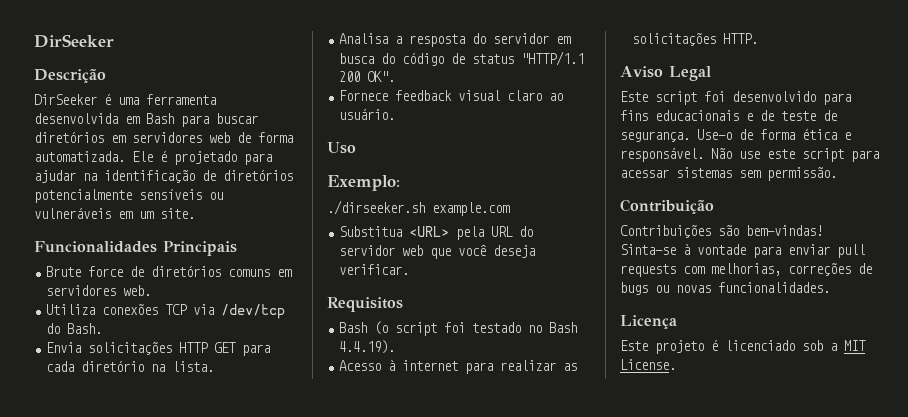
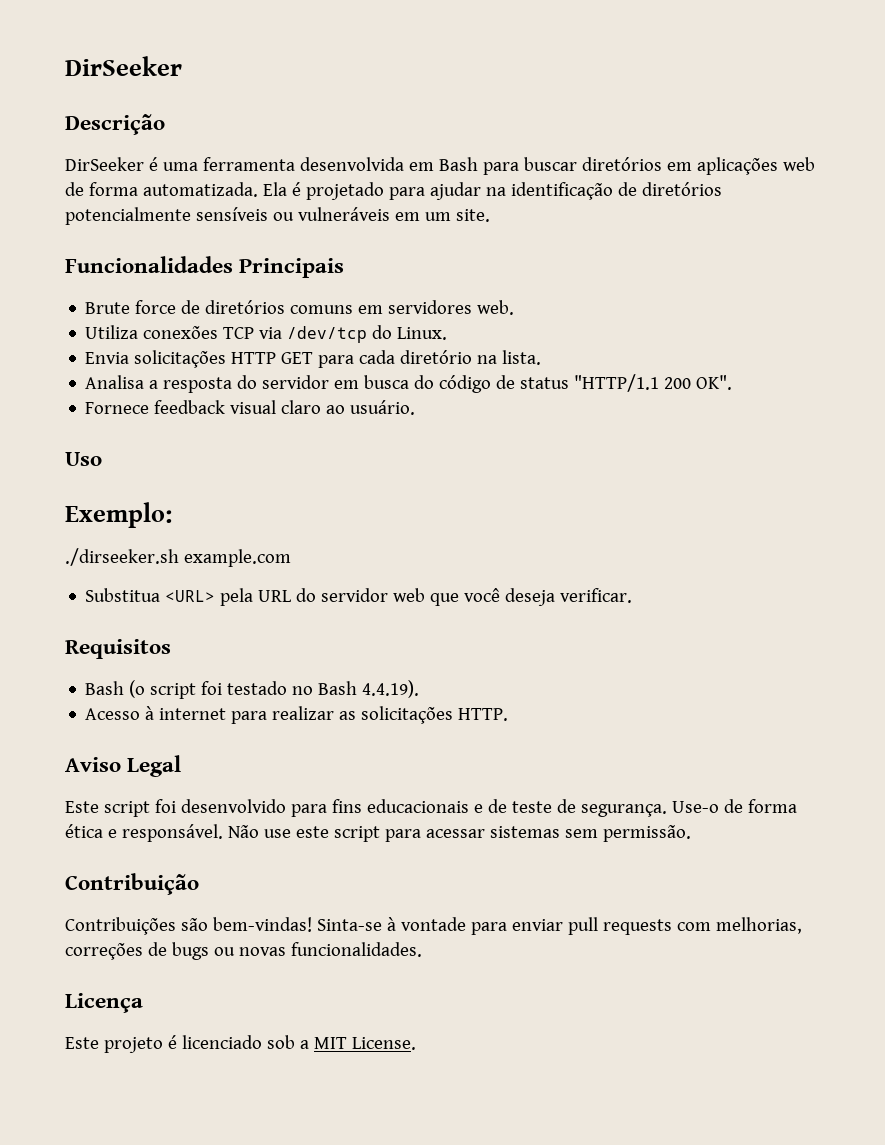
- DirSeeker é uma ferramenta desenvolvida em Bash para buscar diretórios em servidores web de forma automatizada.
+ DirSeeker é uma ferramenta desenvolvida em Bash para buscar diretórios em aplicações web de forma automatizada.
- Ele é projetado para ajudar na identificação de diretórios potencialmente sensíveis ou vulneráveis em um site.
+ Ela é projetado para ajudar na identificação de diretórios potencialmente sensíveis ou vulneráveis em um site.
- Utiliza conexões TCP via /dev/tcp do Bash.
+ Utiliza conexões TCP via /dev/tcp do Linux.

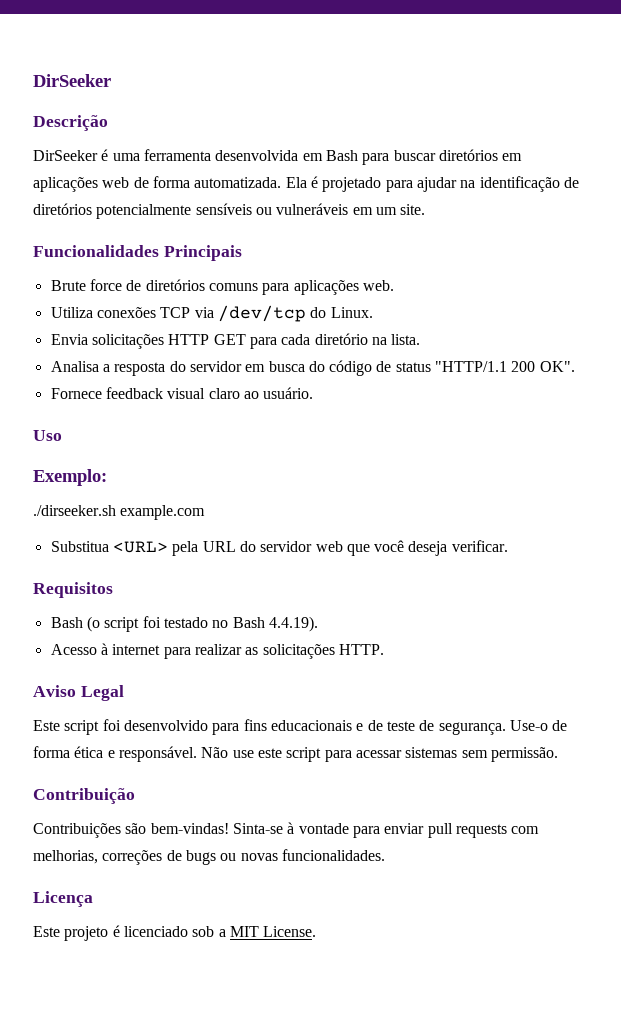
- Brute force de diretórios comuns em servidores web.
+ Brute force de diretórios comuns para aplicações web.

